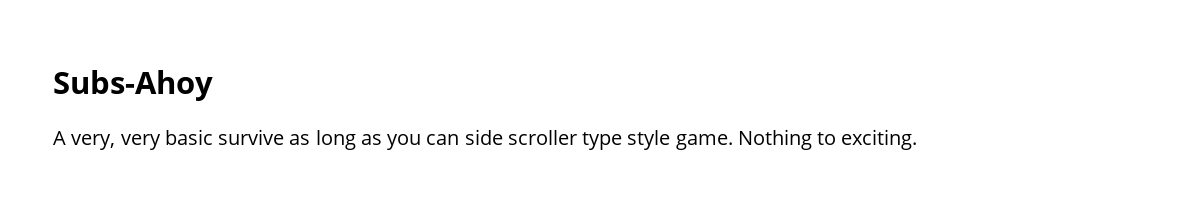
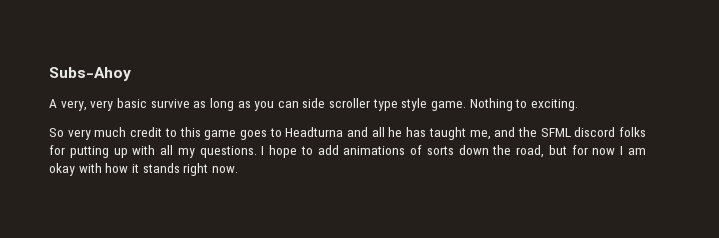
+ So very much credit to this game goes to Headturna and all he has taught me, and the SFML discord folks for putting up with all my questions. I hope to add animations of sorts down the road, but for now I am okay with how it stands right now.

